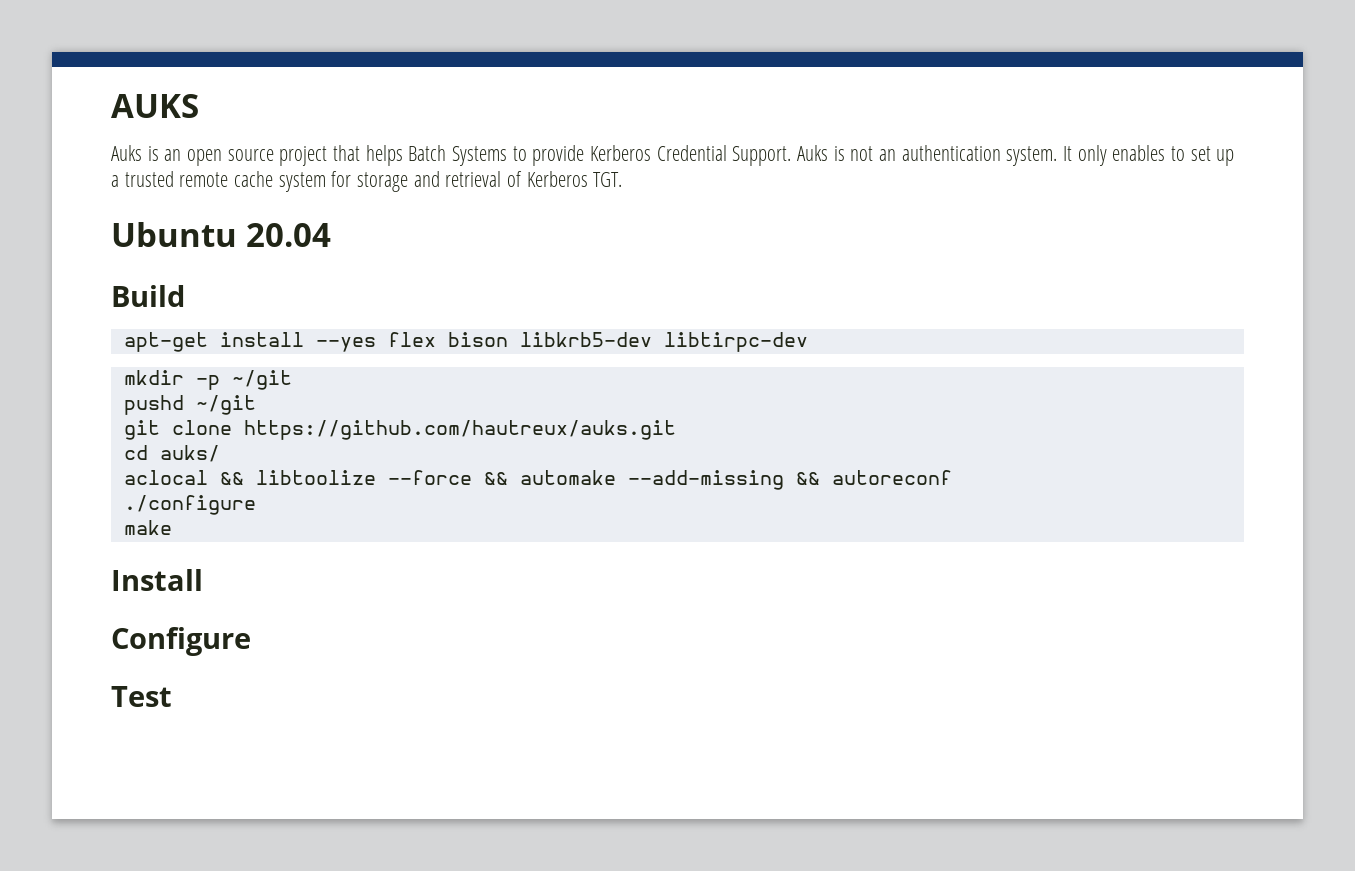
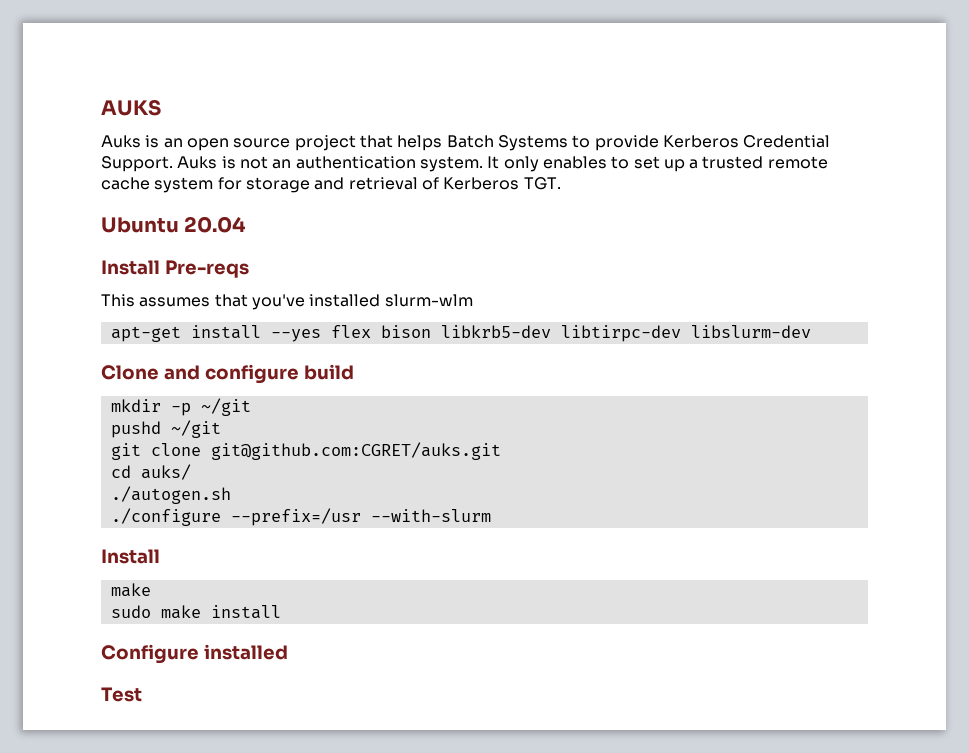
- Build
+ Install Pre-reqs
+ This assumes that you've installed slurm-wlm
- apt-get install --yes flex bison libkrb5-dev libtirpc-dev
+ apt-get install --yes flex bison libkrb5-dev libtirpc-dev libslurm-dev
+ Clone and configure build
- git clone https://github.com/hautreux/auks.git
+ git clone git@github.com:CGRET/auks.git
- aclocal && libtoolize --force && automake --add-missing && autoreconf
- ./configure
+ ./autogen.sh
+ ./configure --prefix=/usr --with-slurm
+ Install
  make
- Install
+ sudo make install
- Configure
+ Configure installed

